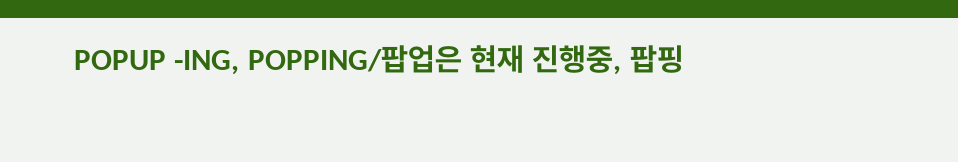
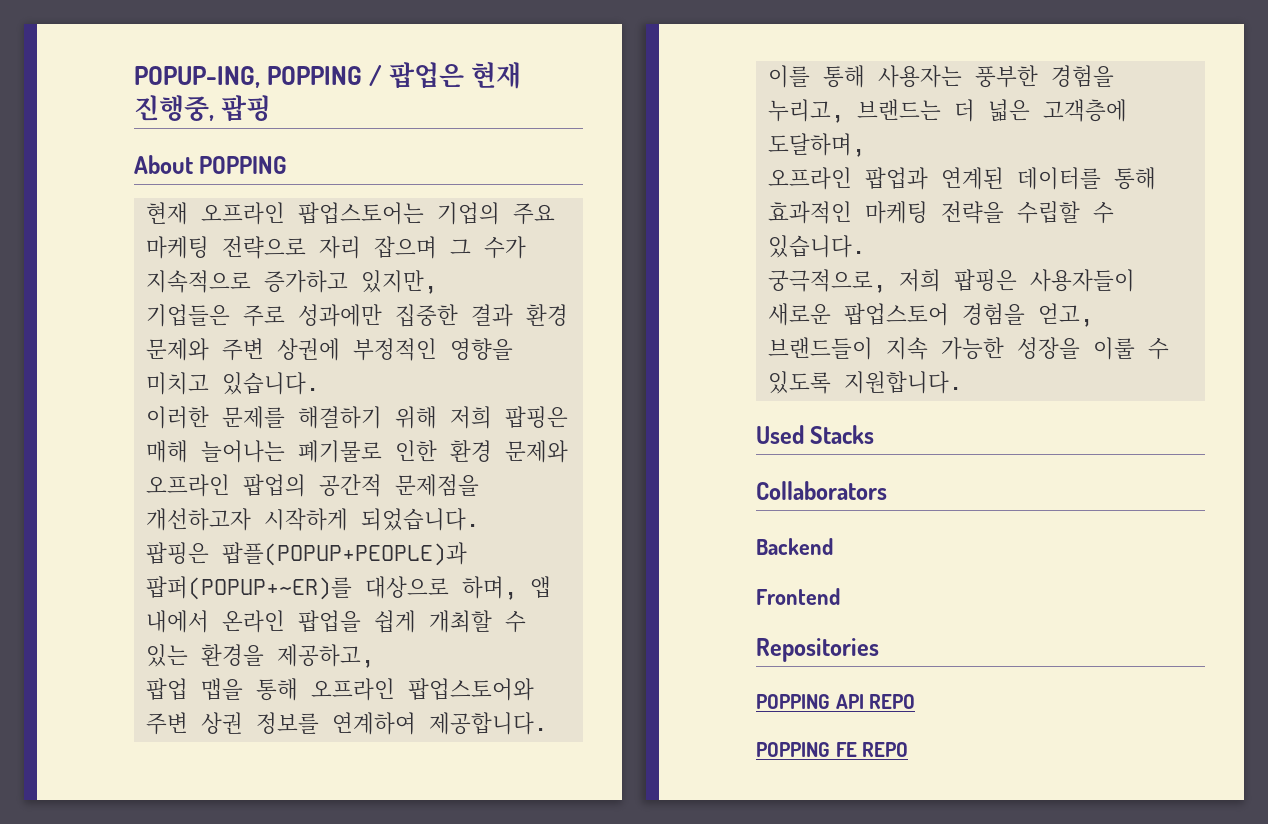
- POPUP -ING, POPPING/팝업은 현재 진행중, 팝핑
+ POPUP-ING, POPPING / 팝업은 현재 진행중, 팝핑
+ About POPPING
+ 현재 오프라인 팝업스토어는 기업의 주요 마케팅 전략으로 자리 잡으며 그 수가 지속적으로 증가하고 있지만,
+ 기업들은 주로 성과에만 집중한 결과 환경 문제와 주변 상권에 부정적인 영향을 미치고 있습니다.
+ 이러한 문제를 해결하기 위해 저희 팝핑은 매해 늘어나는 폐기물로 인한 환경 문제와 오프라인 팝업의 공간적 문제점을 개선하고자 시작하게 되었습니다.
+ 팝핑은 팝플(POPUP+PEOPLE)과 팝퍼(POPUP+~ER)를 대상으로 하며, 앱 내에서 온라인 팝업을 쉽게 개최할 수 있는 환경을 제공하고,
+ 팝업 맵을 통해 오프라인 팝업스토어와 주변 상권 정보를 연계하여 제공합니다. 이를 통해 사용자는 풍부한 경험을 누리고, 브랜드는 더 넓은 고객층에 도달하며,
+ 오프라인 팝업과 연계된 데이터를 통해 효과적인 마케팅 전략을 수립할 수 있습니다.
+ 궁극적으로, 저희 팝핑은 사용자들이 새로운 팝업스토어 경험을 얻고, 브랜드들이 지속 가능한 성장을 이룰 수 있도록 지원합니다.
+ Used Stacks
+ Collaborators
+ Backend
+ Frontend
+ Repositories
+ POPPING API REPO
+ POPPING FE REPO

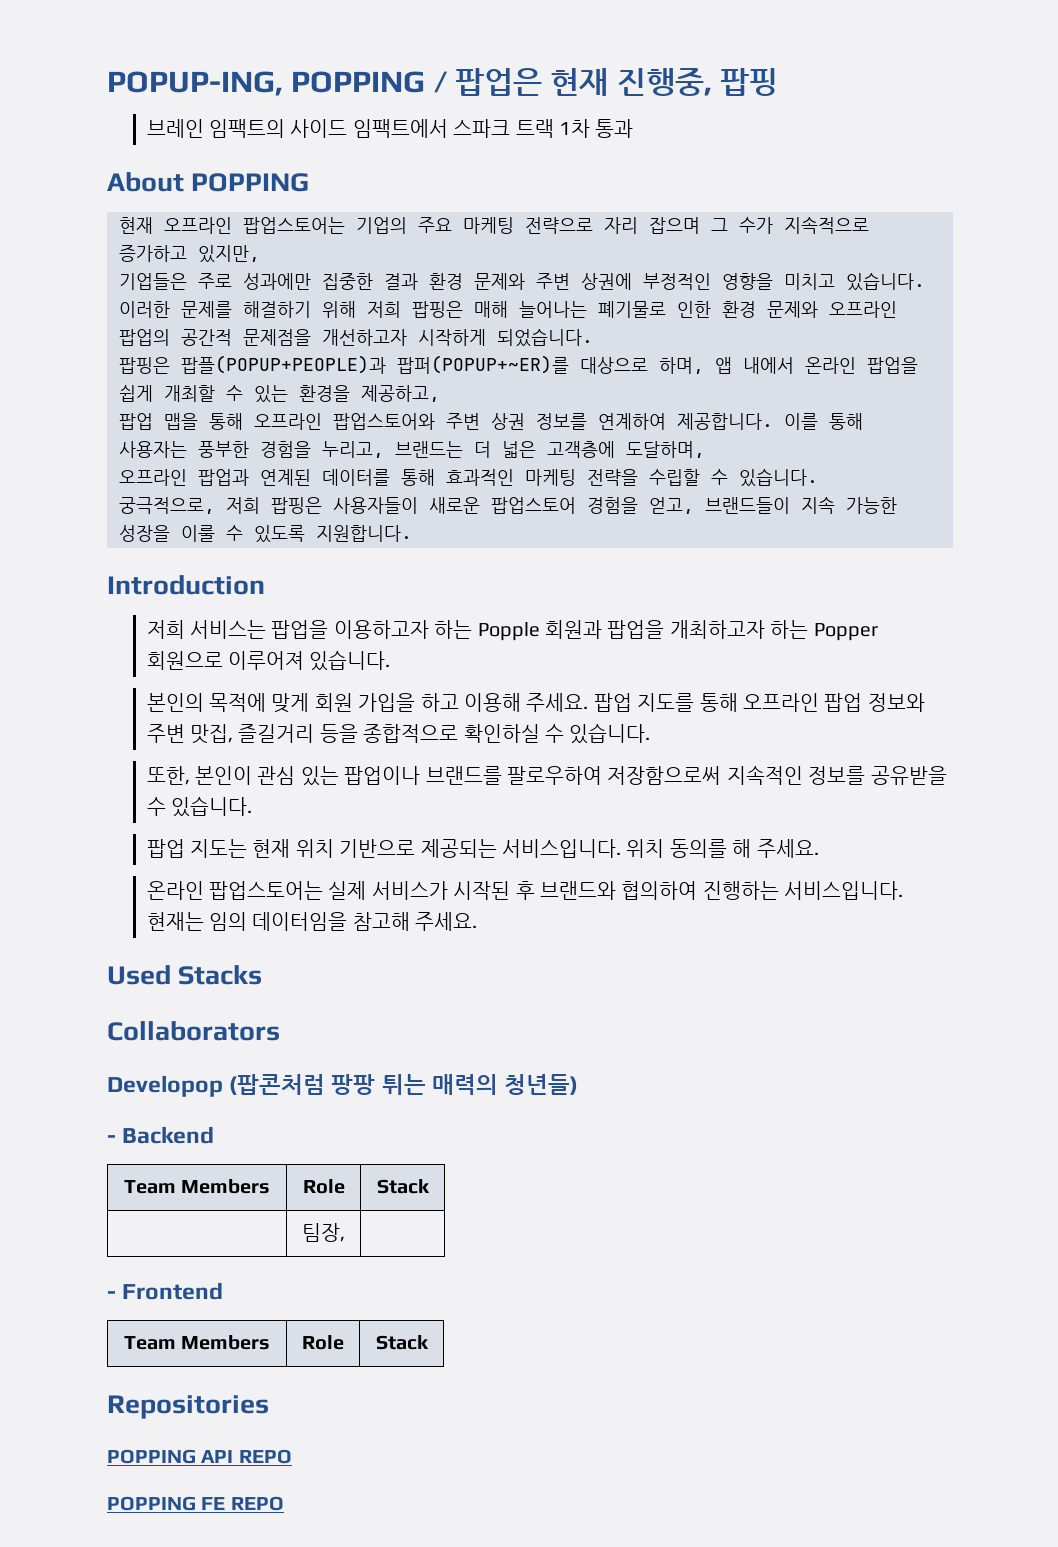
+ 브레인 임팩트의 사이드 임팩트에서 스파크 트랙 1차 통과
+ Introduction
+ 저희 서비스는 팝업을 이용하고자 하는 Popple 회원과 팝업을 개최하고자 하는 Popper 회원으로 이루어져 있습니다.
+ 본인의 목적에 맞게 회원 가입을 하고 이용해 주세요. 팝업 지도를 통해 오프라인 팝업 정보와 주변 맛집, 즐길거리 등을 종합적으로 확인하실 수 있습니다.
+ 또한, 본인이 관심 있는 팝업이나 브랜드를 팔로우하여 저장함으로써 지속적인 정보를 공유받을 수 있습니다.
+ 팝업 지도는 현재 위치 기반으로 제공되는 서비스입니다. 위치 동의를 해 주세요.
+ 온라인 팝업스토어는 실제 서비스가 시작된 후 브랜드와 협의하여 진행하는 서비스입니다. 현재는 임의 데이터임을 참고해 주세요.
  Used Stacks
  Collaborators
- Backend
- Frontend
+ Developop (팝콘처럼 팡팡 튀는 매력의 청년들)
+ - Backend
+ Team Members | Role | Stack
+ | 팀장, |
+ - Frontend
+ Team Members | Role | Stack

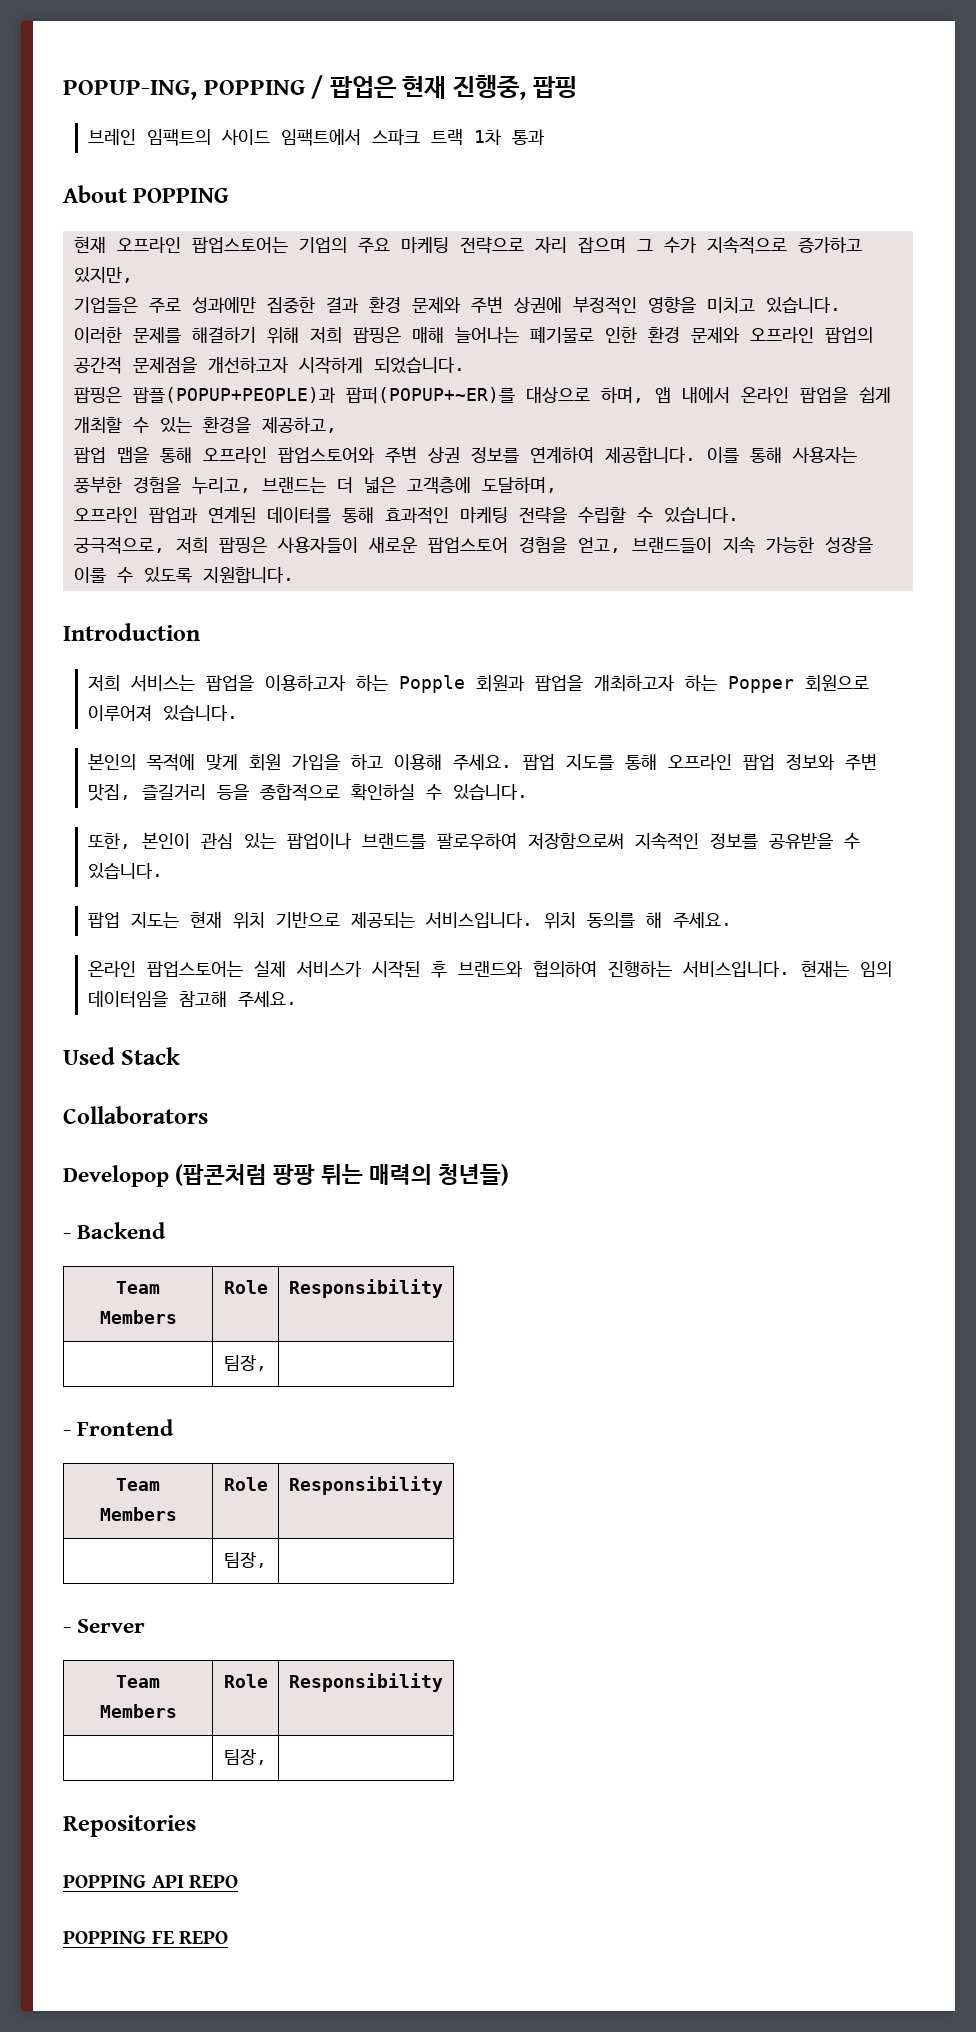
- Used Stacks
+ Used Stack
  - Backend
- Team Members | Role | Stack
+ Team Members | Role | Responsibility
  - Frontend
- Team Members | Role | Stack
+ Team Members | Role | Responsibility
+ | 팀장, |
+ - Server
+ Team Members | Role | Responsibility
+ | 팀장, |

